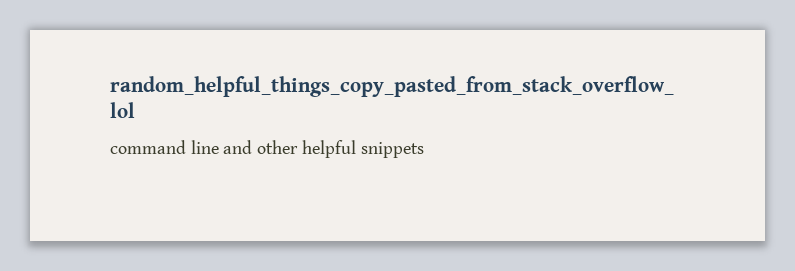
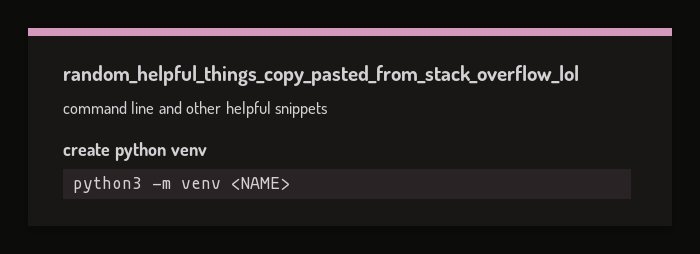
+ create python venv
+ python3 -m venv <NAME>

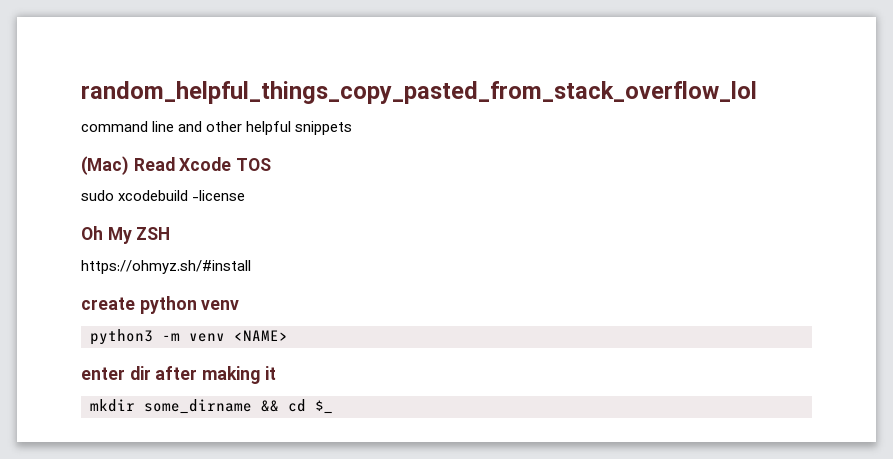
+ (Mac) Read Xcode TOS
+ sudo xcodebuild -license
+ Oh My ZSH
+ https://ohmyz.sh/#install
+ enter dir after making it
+ mkdir some_dirname && cd $_

